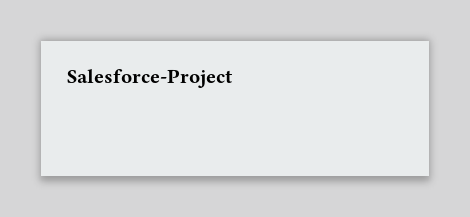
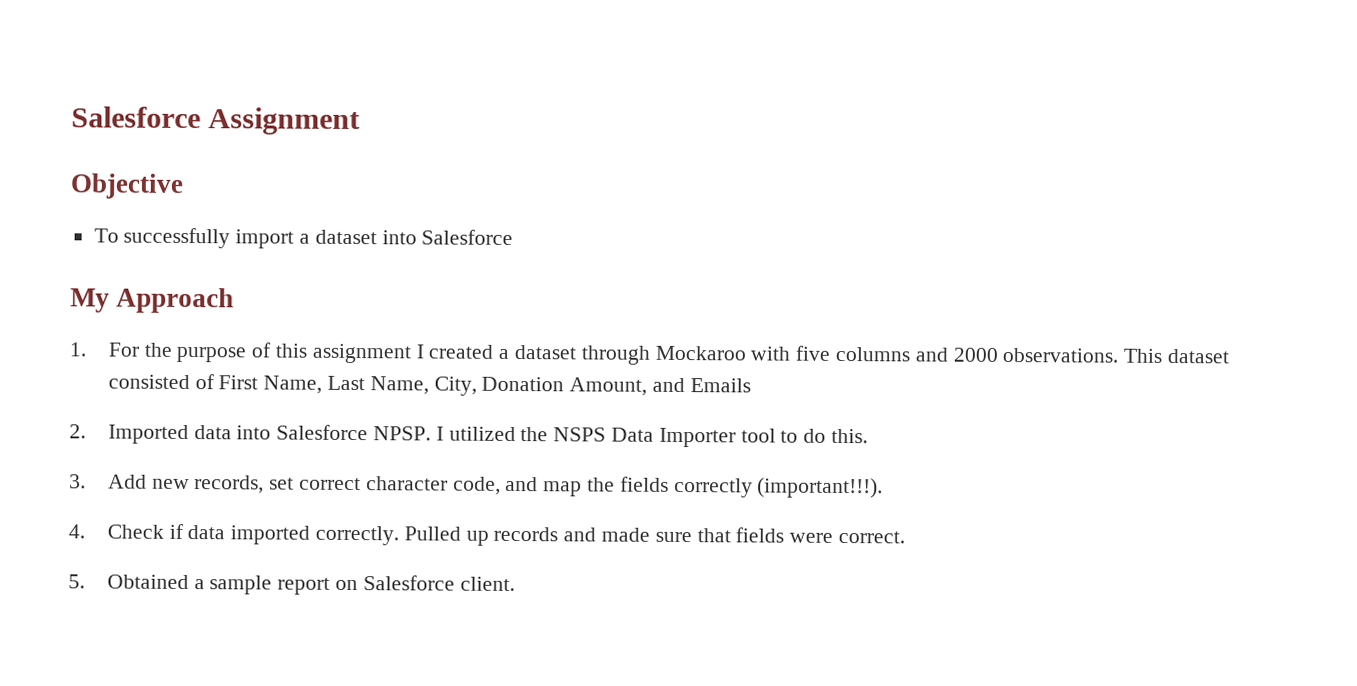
- Salesforce-Project
+ Salesforce Assignment
+ Objective
+ To successfully import a dataset into Salesforce
+ My Approach
+ 1. For the purpose of this assignment I created a dataset through Mockaroo with five columns and 2000 observations. This dataset consisted of First Name, Last Name, City, Donation Amount, and Emails
+ 2. Imported data into Salesforce NPSP. I utilized the NSPS Data Importer tool to do this.
+ 3. Add new records, set correct character code, and map the fields correctly (important!!!).
+ 4. Check if data imported correctly. Pulled up records and made sure that fields were correct.
+ 5. Obtained a sample report on Salesforce client.

